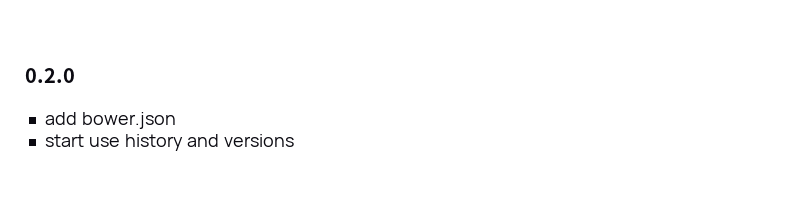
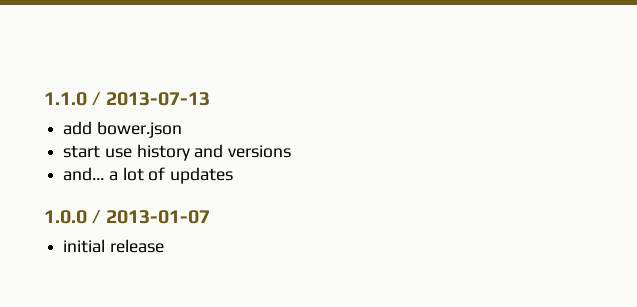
- 0.2.0
+ 1.1.0 / 2013-07-13
+ and... a lot of updates
+ 1.0.0 / 2013-01-07
+ initial release

